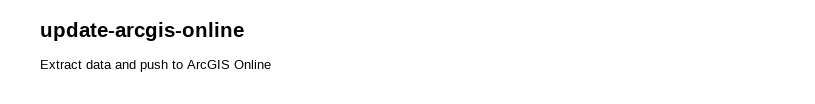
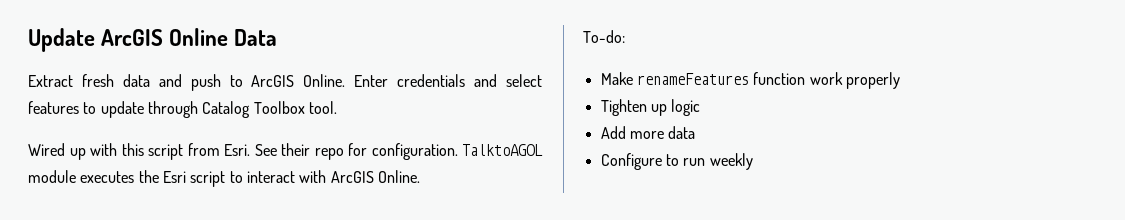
- update-arcgis-online
+ Update ArcGIS Online Data
- Extract data and push to ArcGIS Online
+ Extract fresh data and push to ArcGIS Online. Enter credentials and select features to update through Catalog Toolbox tool.
+ Wired up with this script from Esri. See their repo for configuration. TalktoAGOL module executes the Esri script to interact with ArcGIS Online.
+ To-do:
+ Make renameFeatures function work properly
+ Tighten up logic
+ Add more data
+ Configure to run weekly

